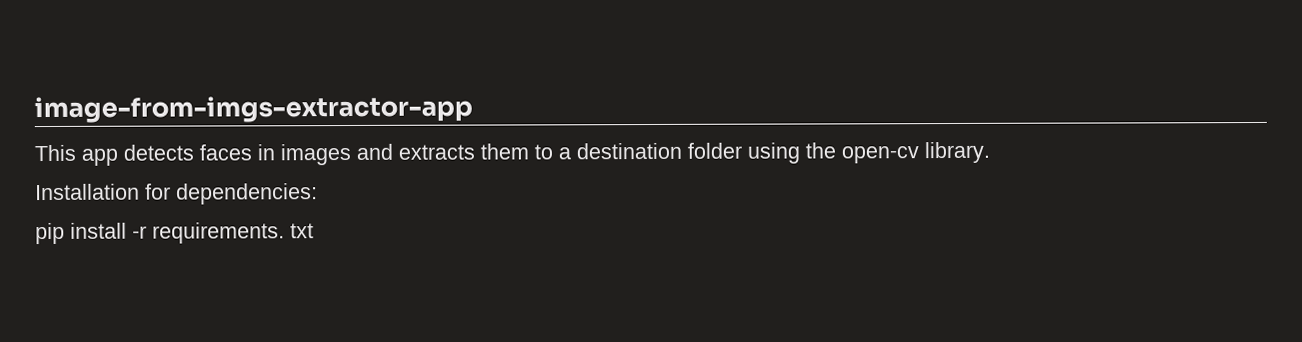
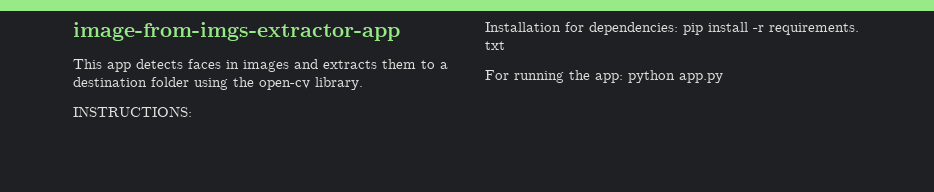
+ INSTRUCTIONS:
- Installation for dependencies:
- pip install -r requirements. txt
+ Installation for dependencies: pip install -r requirements. txt
+ For running the app: python app.py

